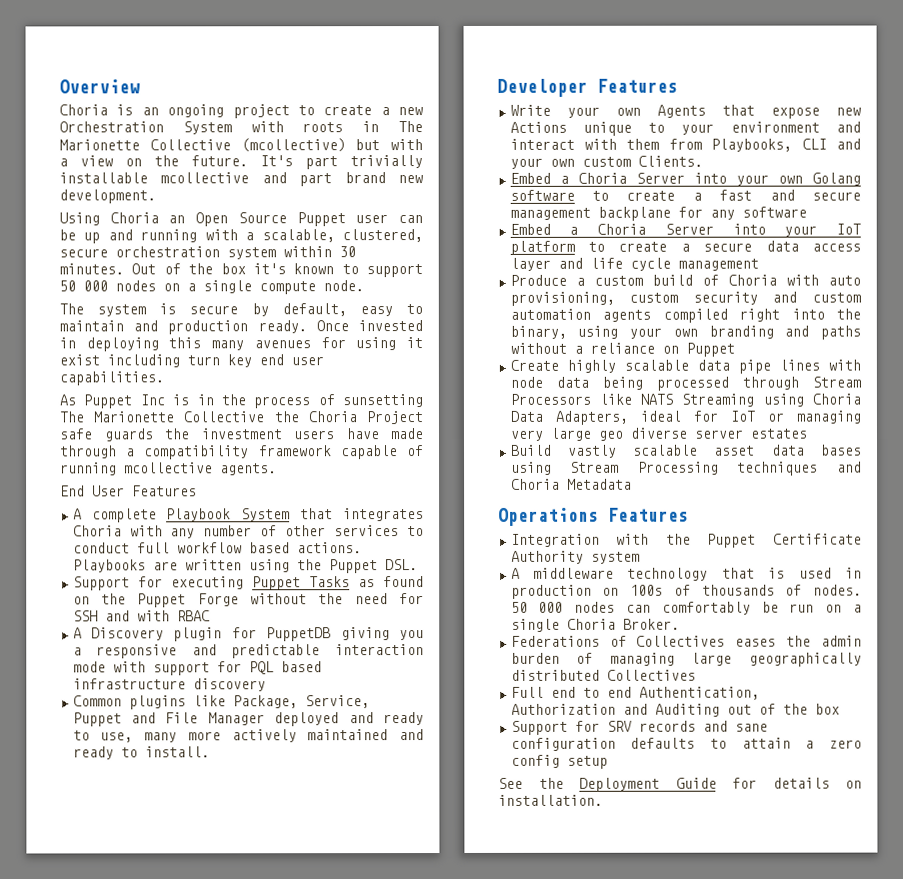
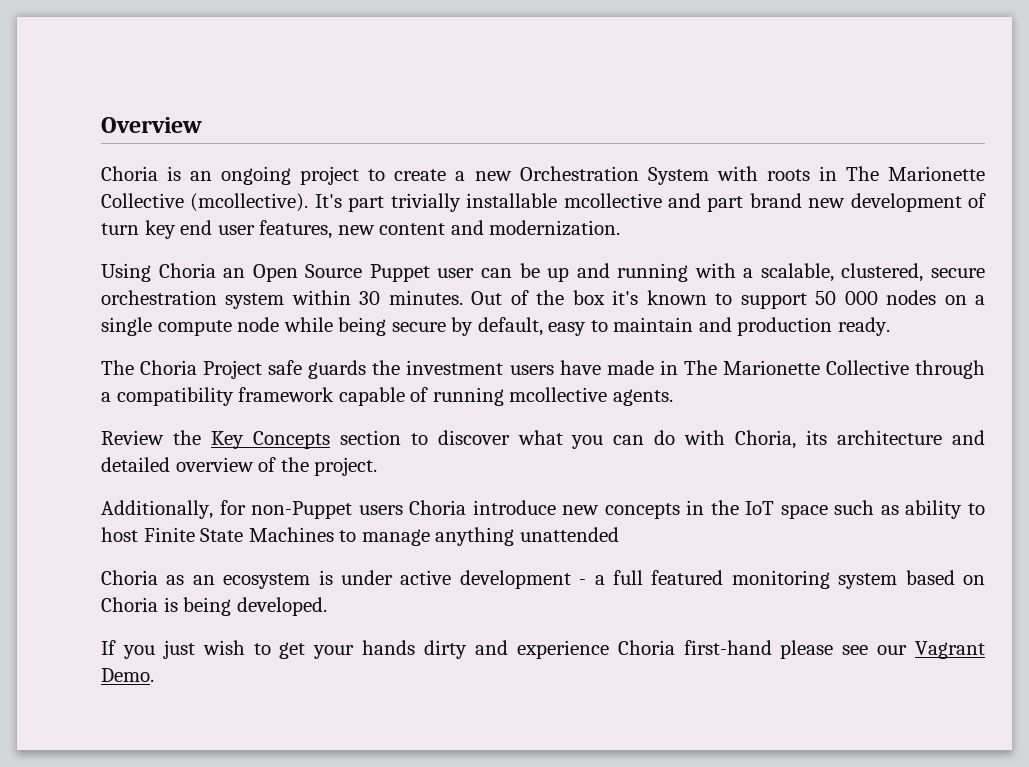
- Choria is an ongoing project to create a new Orchestration System with roots in The Marionette Collective (mcollective) but with a view on the future.
+ Choria is an ongoing project to create a new Orchestration System with roots in The Marionette Collective (mcollective).
- It's part trivially installable mcollective and part brand new development.
+ It's part trivially installable mcollective and part brand new development of turn key end user features, new content and modernization.
- Out of the box it's known to support 50 000 nodes on a single compute node.
- The system is secure by default, easy to maintain and production ready. Once invested in deploying this many avenues for using it exist including turn key end user capabilities.
- As Puppet Inc is in the process of sunsetting The Marionette Collective the Choria Project safe guards the investment users have made through a compatibility framework capable of running mcollective agents.
+ Out of the box it's known to support 50 000 nodes on a single compute node while being secure by default, easy to maintain and production ready.
+ The Choria Project safe guards the investment users have made in The Marionette Collective through a compatibility framework capable of running mcollective agents.
- End User Features
- A complete Playbook System that integrates Choria with any number of other services to conduct full workflow based actions. Playbooks are written using the Puppet DSL.
- Support for executing Puppet Tasks as found on the Puppet Forge without the need for SSH and with RBAC
- A Discovery plugin for PuppetDB giving you a responsive and predictable interaction mode with support for PQL based infrastructure discovery
- Common plugins like Package, Service, Puppet and File Manager deployed and ready to use, many more actively maintained and ready to install.
- Developer Features
- Write your own Agents that expose new Actions unique to your environment and interact with them from Playbooks, CLI and your own custom Clients.
- Embed a Choria Server into your own Golang software to create a fast and secure management backplane for any software
- Embed a Choria Server into your IoT platform to create a secure data access layer and life cycle management
- Produce a custom build of Choria with auto provisioning, custom security and custom automation agents compiled right into the binary, using your own branding and paths without a reliance on Puppet
- Create highly scalable data pipe lines with node data being processed through Stream Processors like NATS Streaming using Choria Data Adapters, ideal for IoT or managing very large geo diverse server estates
- Build vastly scalable asset data bases using Stream Processing techniques and Choria Metadata
- Operations Features
- Integration with the Puppet Certificate Authority system
- A middleware technology that is used in production on 100s of thousands of nodes. 50 000 nodes can comfortably be run on a single Choria Broker.
- Federations of Collectives eases the admin burden of managing large geographically distributed Collectives
- Full end to end Authentication, Authorization and Auditing out of the box
- Support for SRV records and sane configuration defaults to attain a zero config setup
- See the Deployment Guide for details on installation.
+ Review the Key Concepts section to discover what you can do with Choria, its architecture and detailed overview of the project.
+ Additionally, for non-Puppet users Choria introduce new concepts in the IoT space such as ability to host Finite State Machines to manage anything unattended
+ Choria as an ecosystem is under active development - a full featured monitoring system based on Choria is being developed.
+ If you just wish to get your hands dirty and experience Choria first-hand please see our Vagrant Demo.

